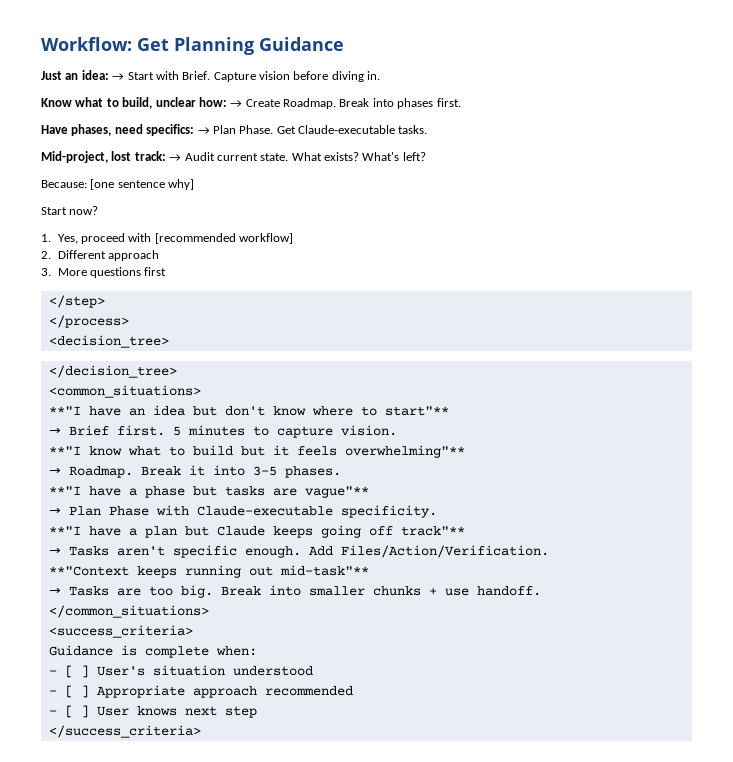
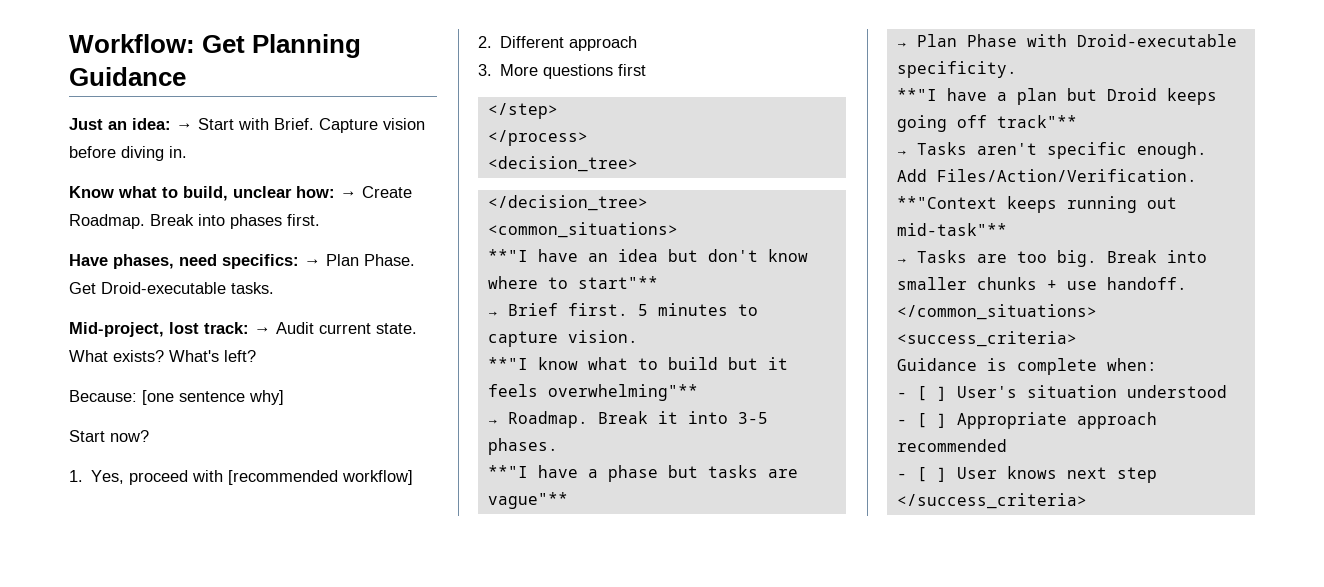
- Get Claude-executable tasks.
+ Get Droid-executable tasks.
- → Plan Phase with Claude-executable specificity.
+ → Plan Phase with Droid-executable specificity.
- **"I have a plan but Claude keeps going off track"**
+ **"I have a plan but Droid keeps going off track"**

